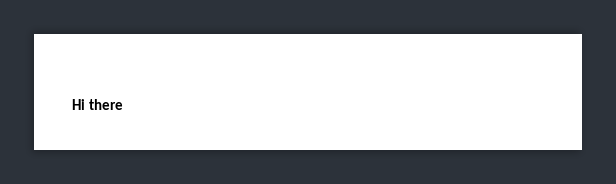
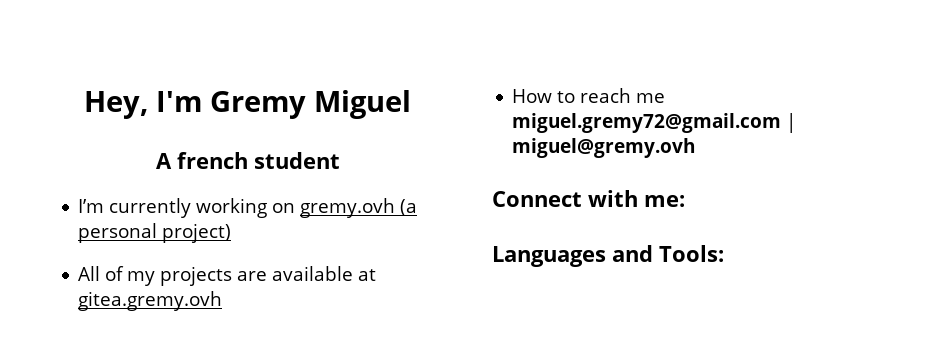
- Hi there
+ Hey, I'm Gremy Miguel
+ A french student
+ I’m currently working on gremy.ovh (a personal project)
+ All of my projects are available at gitea.gremy.ovh
+ How to reach me miguel.gremy72@gmail.com | miguel@gremy.ovh
+ Connect with me:
+ Languages and Tools:

